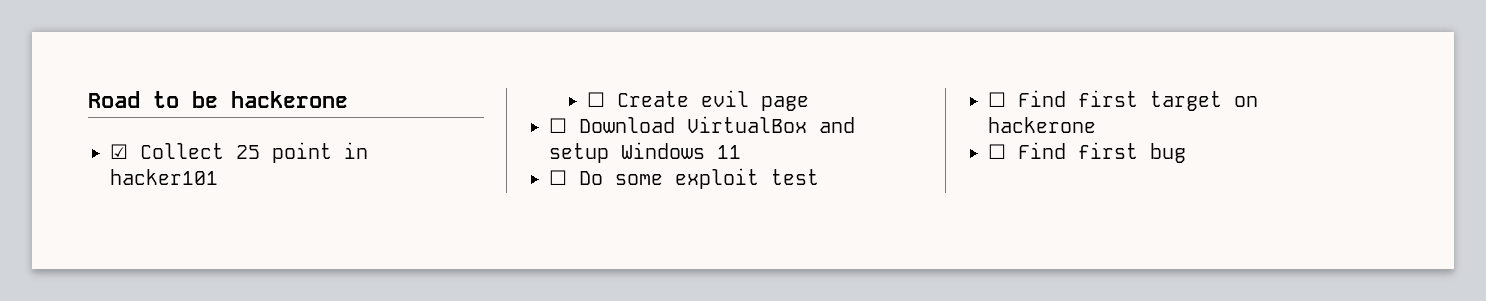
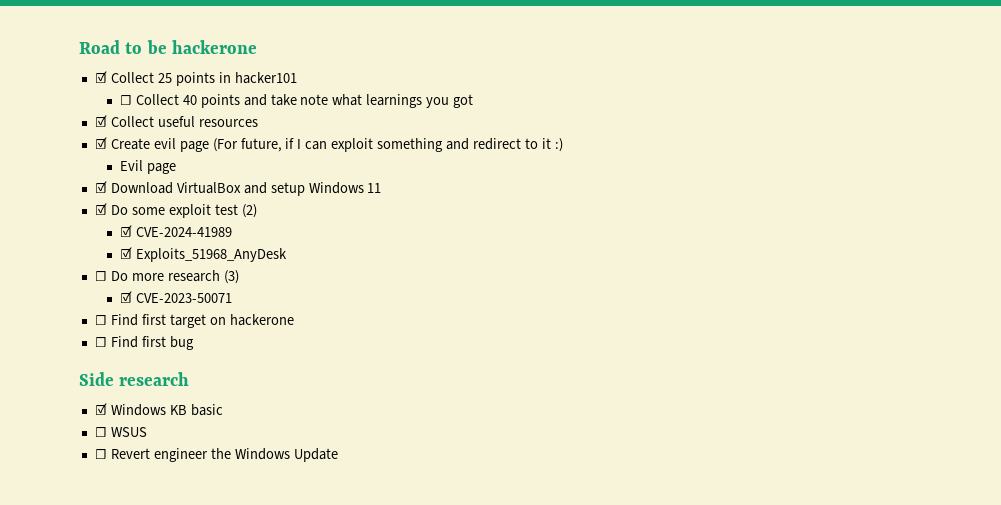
- ☑ Collect 25 point in hacker101
+ ☑ Collect 25 points in hacker101
- ☐ Create evil page
- ☐ Download VirtualBox and setup Windows 11
+ ☐ Collect 40 points and take note what learnings you got
+ ☑ Collect useful resources
+ ☑ Create evil page (For future, if I can exploit something and redirect to it :)
+ Evil page
+ ☑ Download VirtualBox and setup Windows 11
- ☐ Do some exploit test
+ ☑ Do some exploit test (2)
+ ☑ CVE-2024-41989
+ ☑ Exploits_51968_AnyDesk
+ ☐ Do more research (3)
+ ☑ CVE-2023-50071
+ Side research
+ ☑ Windows KB basic
+ ☐ WSUS
+ ☐ Revert engineer the Windows Update

